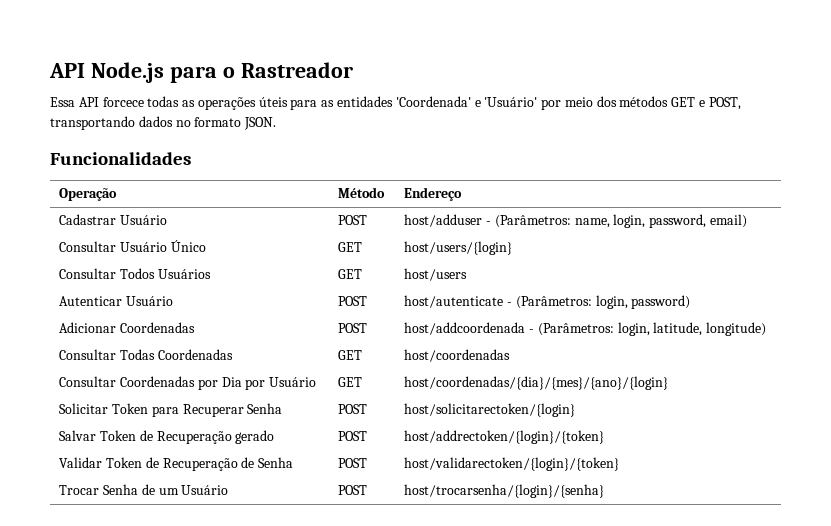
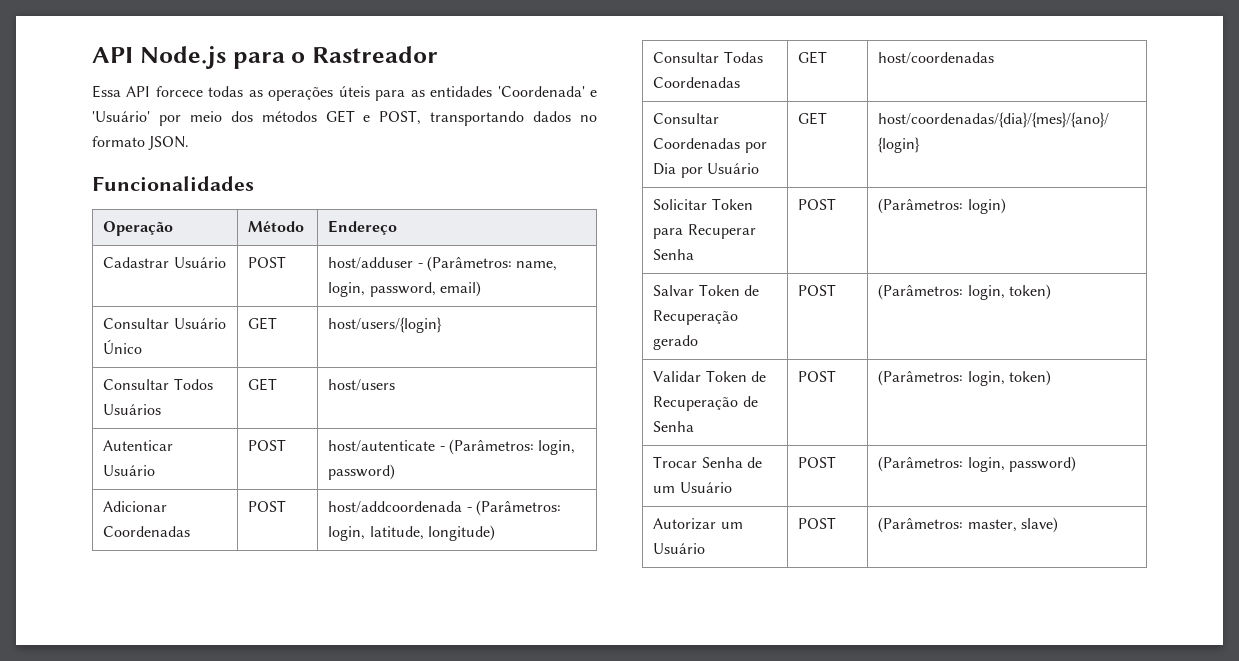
- Solicitar Token para Recuperar Senha | POST | host/solicitarectoken/{login}
+ Solicitar Token para Recuperar Senha | POST | (Parâmetros: login)
- Salvar Token de Recuperação gerado | POST | host/addrectoken/{login}/{token}
+ Salvar Token de Recuperação gerado | POST | (Parâmetros: login, token)
- Validar Token de Recuperação de Senha | POST | host/validarectoken/{login}/{token}
+ Validar Token de Recuperação de Senha | POST | (Parâmetros: login, token)
- Trocar Senha de um Usuário | POST | host/trocarsenha/{login}/{senha}
+ Trocar Senha de um Usuário | POST | (Parâmetros: login, password)
+ Autorizar um Usuário | POST | (Parâmetros: master, slave)

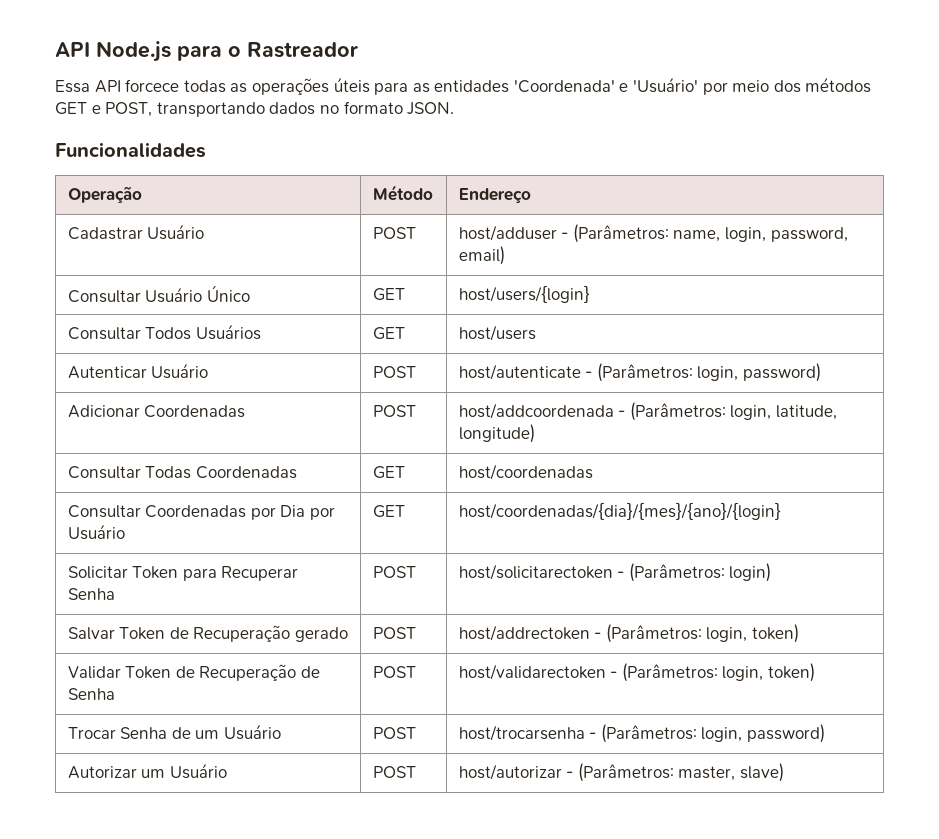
- Solicitar Token para Recuperar Senha | POST | (Parâmetros: login)
+ Solicitar Token para Recuperar Senha | POST | host/solicitarectoken - (Parâmetros: login)
- Salvar Token de Recuperação gerado | POST | (Parâmetros: login, token)
+ Salvar Token de Recuperação gerado | POST | host/addrectoken - (Parâmetros: login, token)
- Validar Token de Recuperação de Senha | POST | (Parâmetros: login, token)
+ Validar Token de Recuperação de Senha | POST | host/validarectoken - (Parâmetros: login, token)
- Trocar Senha de um Usuário | POST | (Parâmetros: login, password)
+ Trocar Senha de um Usuário | POST | host/trocarsenha - (Parâmetros: login, password)
- Autorizar um Usuário | POST | (Parâmetros: master, slave)
+ Autorizar um Usuário | POST | host/autorizar - (Parâmetros: master, slave)

